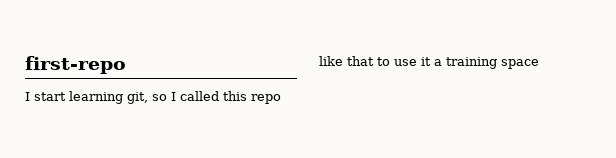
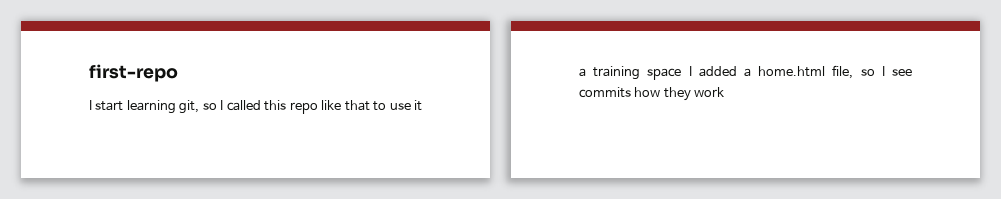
- I start learning git, so I called this repo like that to use it a training space
+ I start learning git, so I called this repo like that to use it a training space I added a home.html file, so I see commits how they work

